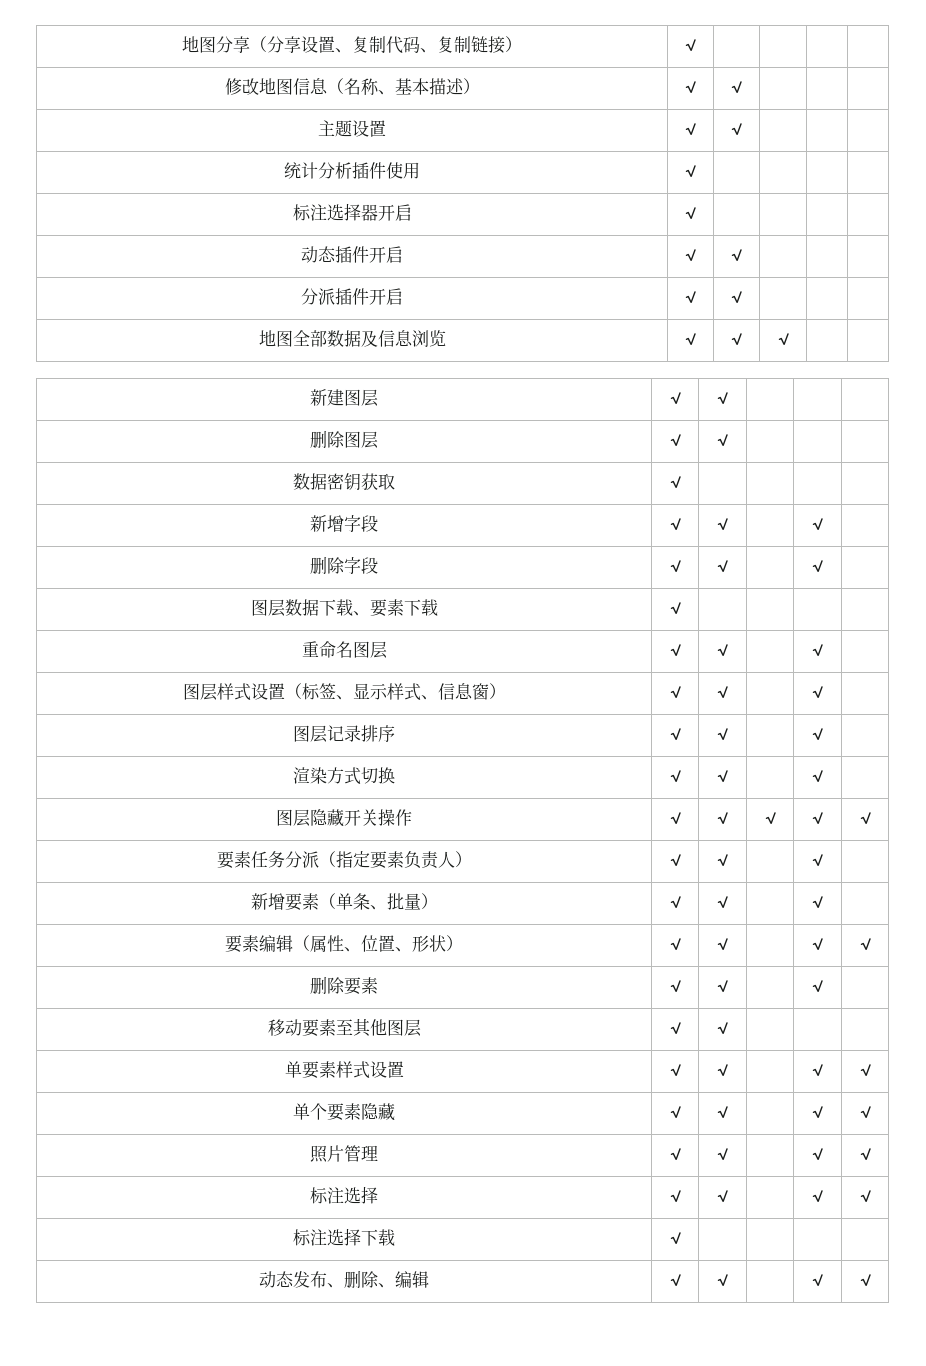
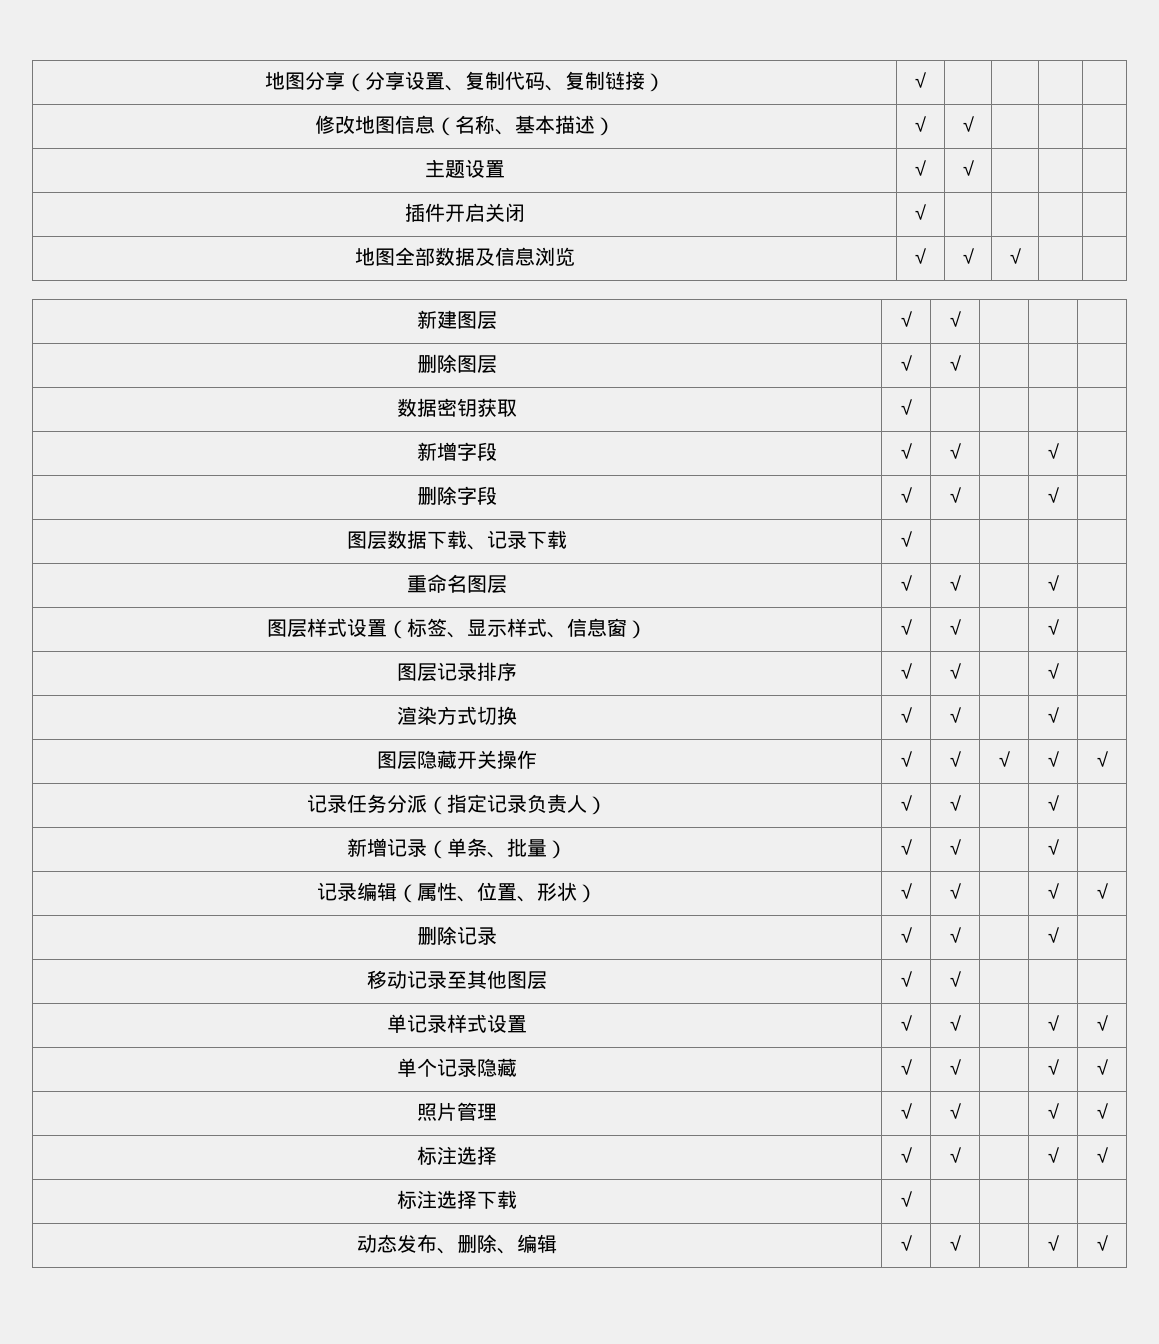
- 统计分析插件使用 | √ | | | |
- 标注选择器开启 | √ | | | |
- 动态插件开启 | √ | √ | | |
- 分派插件开启 | √ | √ | | |
+ 插件开启关闭 | √ | | | |
- 图层数据下载、要素下载 | √ | | | |
+ 图层数据下载、记录下载 | √ | | | |
- 要素任务分派（指定要素负责人） | √ | √ | | √ |
+ 记录任务分派（指定记录负责人） | √ | √ | | √ |
- 新增要素（单条、批量） | √ | √ | | √ |
+ 新增记录（单条、批量） | √ | √ | | √ |
- 要素编辑（属性、位置、形状） | √ | √ | | √ | √
+ 记录编辑（属性、位置、形状） | √ | √ | | √ | √
- 删除要素 | √ | √ | | √ |
+ 删除记录 | √ | √ | | √ |
- 移动要素至其他图层 | √ | √ | | |
+ 移动记录至其他图层 | √ | √ | | |
- 单要素样式设置 | √ | √ | | √ | √
+ 单记录样式设置 | √ | √ | | √ | √
- 单个要素隐藏 | √ | √ | | √ | √
+ 单个记录隐藏 | √ | √ | | √ | √

